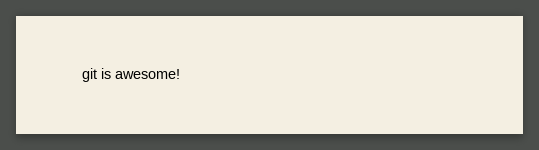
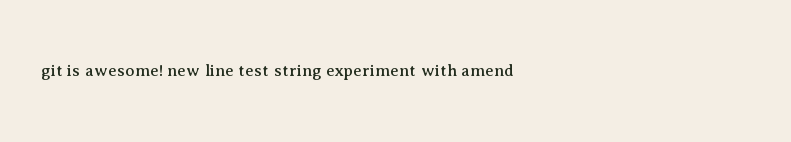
- git is awesome!
+ git is awesome! new line test string experiment with amend

